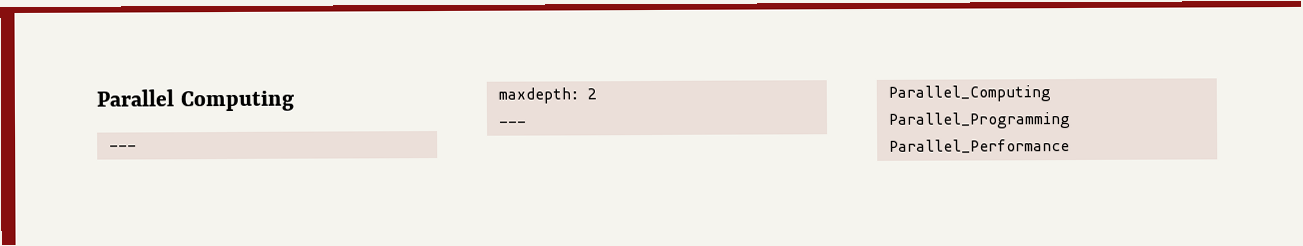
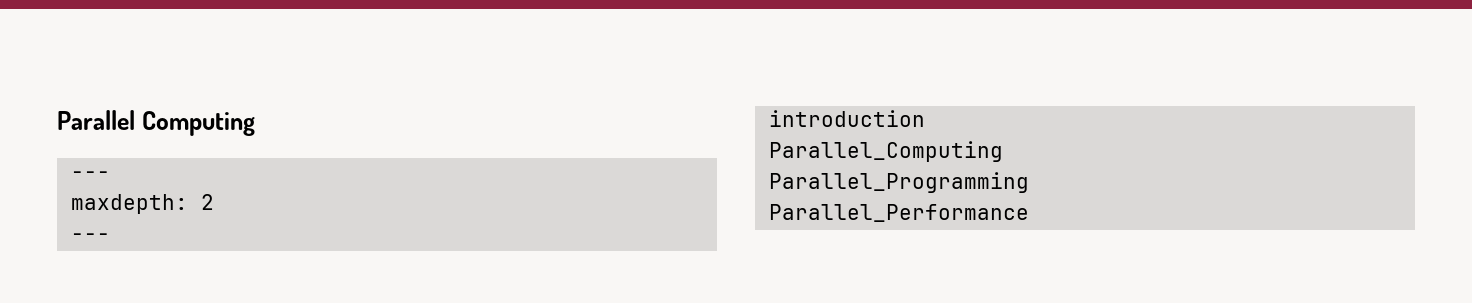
+ introduction

